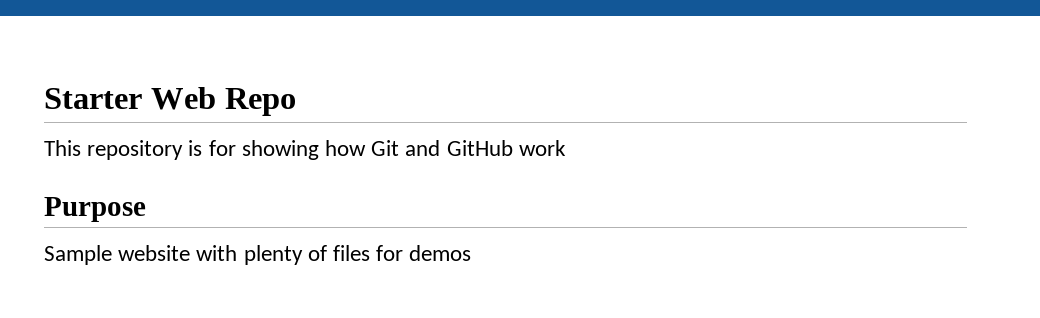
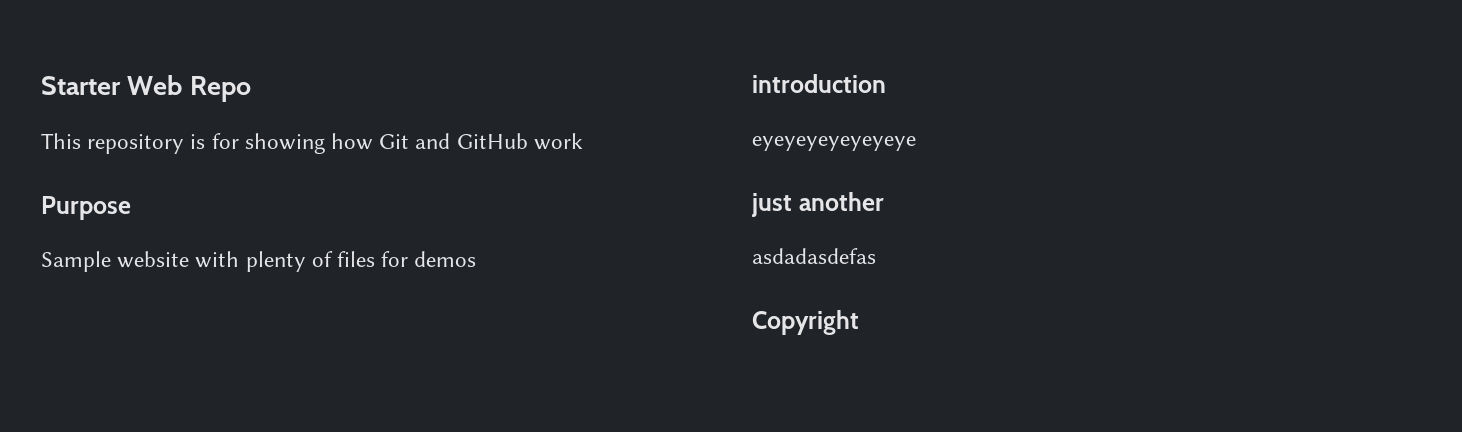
+ introduction
+ eyeyeyeyeyeyeye
+ just another
+ asdadasdefas
+ Copyright

